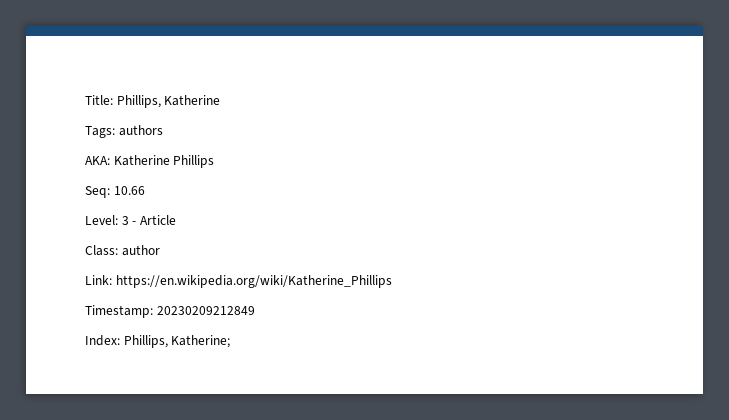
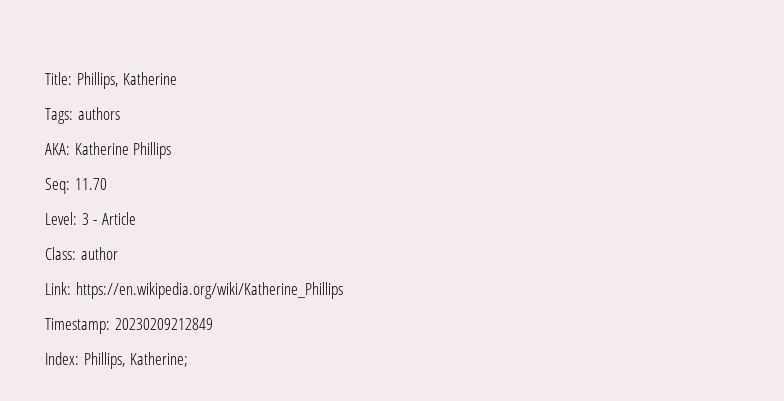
- Seq: 10.66
+ Seq: 11.70

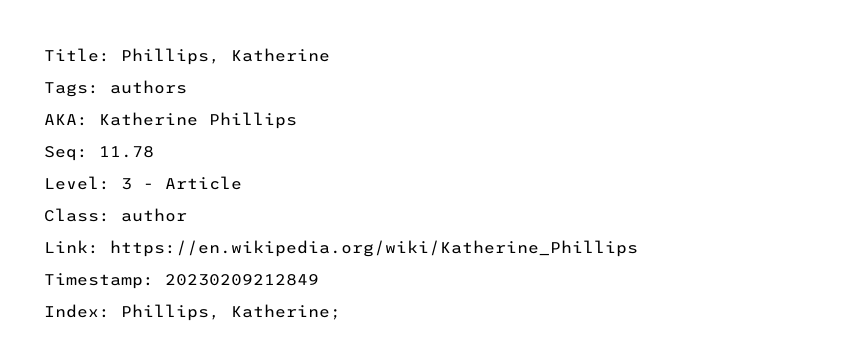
- Seq: 11.70
+ Seq: 11.78

